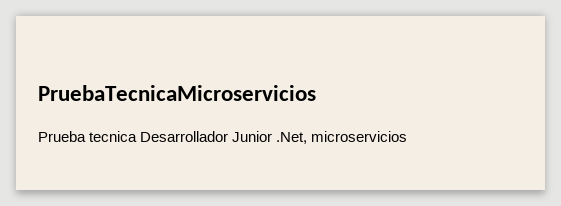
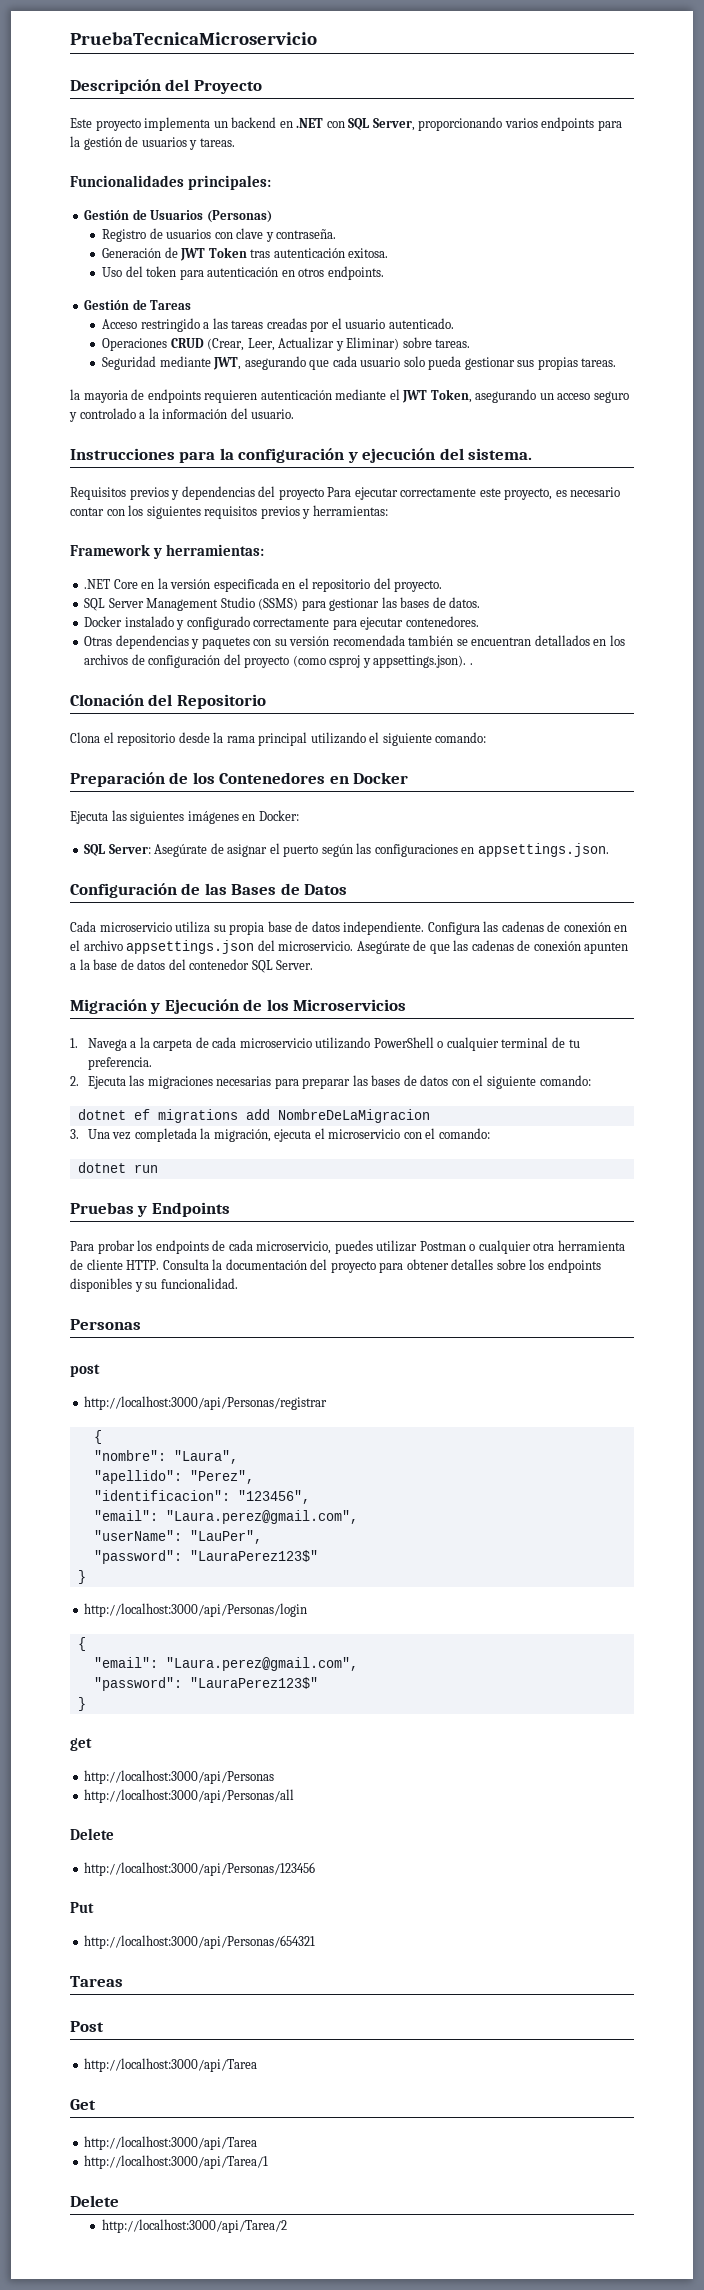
- PruebaTecnicaMicroservicios
- Prueba tecnica Desarrollador Junior .Net, microservicios
+ PruebaTecnicaMicroservicio
+ Descripción del Proyecto
+ Este proyecto implementa un backend en .NET con SQL Server, proporcionando varios endpoints para la gestión de usuarios y tareas.
+ Funcionalidades principales:
+ Gestión de Usuarios (Personas)
+ Registro de usuarios con clave y contraseña.
+ Generación de JWT Token tras autenticación exitosa.
+ Uso del token para autenticación en otros endpoints.
+ Gestión de Tareas
+ Acceso restringido a las tareas creadas por el usuario autenticado.
+ Operaciones CRUD (Crear, Leer, Actualizar y Eliminar) sobre tareas.
+ Seguridad mediante JWT, asegurando que cada usuario solo pueda gestionar sus propias tareas.
+ la mayoria de endpoints requieren autenticación mediante el JWT Token, asegurando un acceso seguro y controlado a la información del usuario.
+ Instrucciones para la configuración y ejecución del sistema.
+ Requisitos previos y dependencias del proyecto Para ejecutar correctamente este proyecto, es necesario contar con los siguientes requisitos previos y herramientas:
+ Framework y herramientas:
+ .NET Core en la versión especificada en el repositorio del proyecto.
+ SQL Server Management Studio (SSMS) para gestionar las bases de datos.
+ Docker instalado y configurado correctamente para ejecutar contenedores.
+ Otras dependencias y paquetes con su versión recomendada también se encuentran detallados en los archivos de configuración del proyecto (como csproj y appsettings.json). .
+ Clonación del Repositorio
+ Clona el repositorio desde la rama principal utilizando el siguiente comando:
+ Preparación de los Contenedores en Docker
+ Ejecuta las siguientes imágenes en Docker:
+ SQL Server: Asegúrate de asignar el puerto según las configuraciones en appsettings.json.
+ Configuración de las Bases de Datos
+ Cada microservicio utiliza su propia base de datos independiente. Configura las cadenas de conexión en el archivo appsettings.json del microservicio. Asegúrate de que las cadenas de conexión apunten a la base de datos del contenedor SQL Server.
+ Migración y Ejecución de los Microservicios
+ 1. Navega a la carpeta de cada microservicio utilizando PowerShell o cualquier terminal de tu preferencia.
+ 2. Ejecuta las migraciones necesarias para preparar las bases de datos con el siguiente comando:
+ dotnet ef migrations add NombreDeLaMigracion
+ 3. Una vez completada la migración, ejecuta el microservicio con el comando:
+ dotnet run
+ Pruebas y Endpoints
+ Para probar los endpoints de cada microservicio, puedes utilizar Postman o cualquier otra herramienta de cliente HTTP. Consulta la documentación del proyecto para obtener detalles sobre los endpoints disponibles y su funcionalidad.
+ Personas
+ post
+ http://localhost:3000/api/Personas/registrar
+ {
+ "nombre": "Laura",
+ "apellido": "Perez",
+ "identificacion": "123456",
+ "email": "Laura.perez@gmail.com",
+ "userName": "LauPer",
+ "password": "LauraPerez123$"
+ }
+ http://localhost:3000/api/Personas/login
+ {
+ "email": "Laura.perez@gmail.com",
+ "password": "LauraPerez123$"
+ }
+ get
+ http://localhost:3000/api/Personas
+ http://localhost:3000/api/Personas/all
+ Delete
+ http://localhost:3000/api/Personas/123456
+ Put
+ http://localhost:3000/api/Personas/654321
+ Tareas
+ Post
+ http://localhost:3000/api/Tarea
+ Get
+ http://localhost:3000/api/Tarea
+ http://localhost:3000/api/Tarea/1
+ Delete
+ http://localhost:3000/api/Tarea/2

